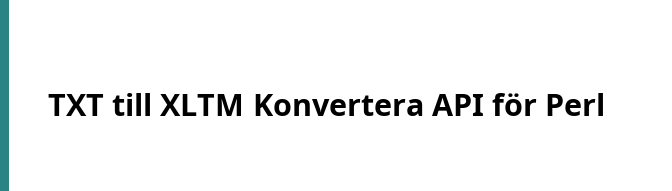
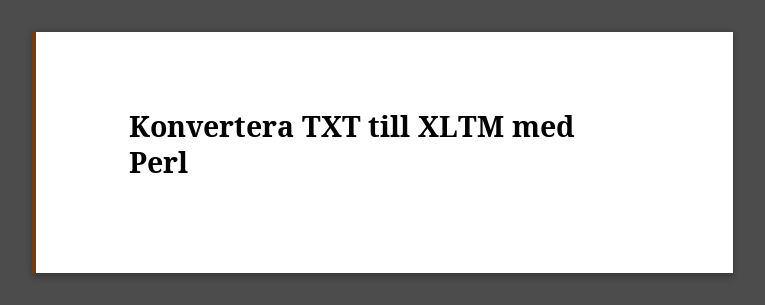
- TXT till XLTM Konvertera API för Perl
+ Konvertera TXT till XLTM med Perl

